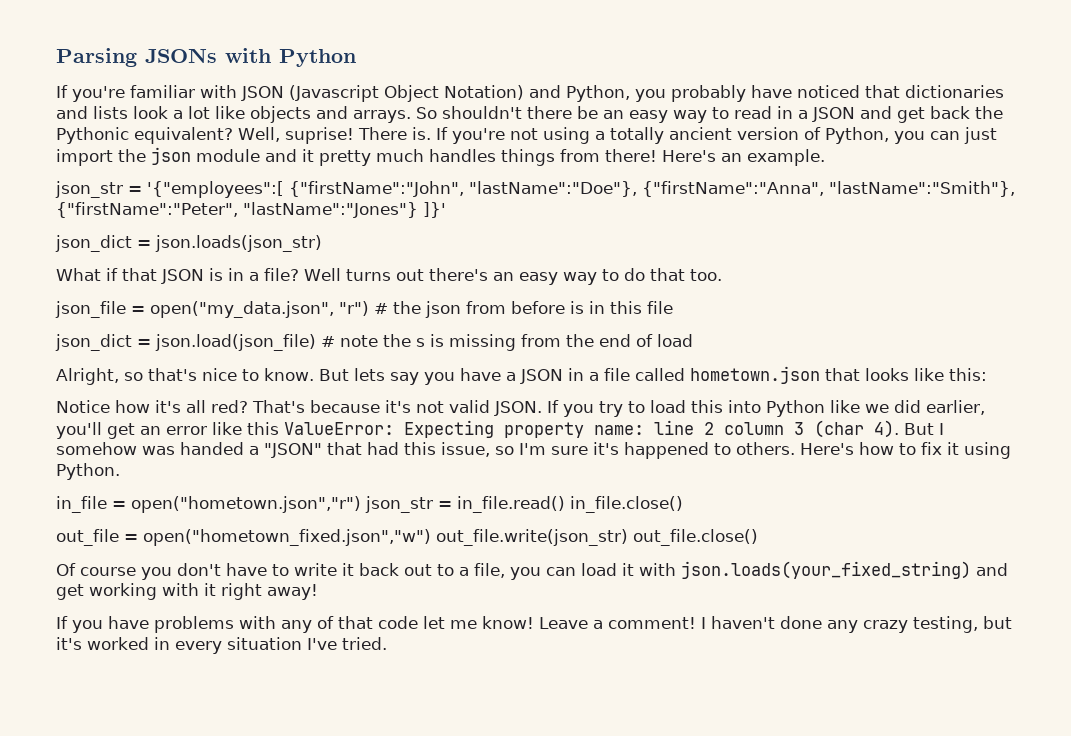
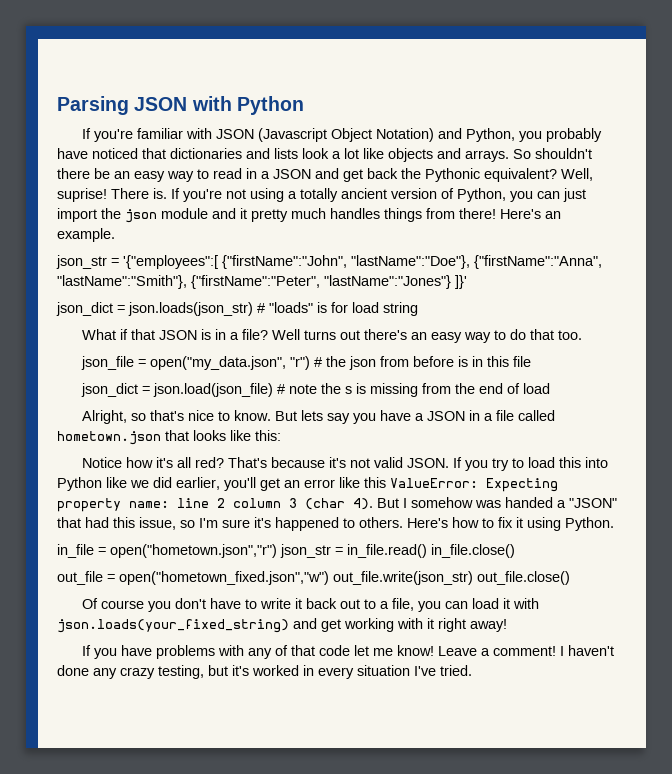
- Parsing JSONs with Python
+ Parsing JSON with Python
- json_dict = json.loads(json_str)
+ json_dict = json.loads(json_str) # "loads" is for load string

